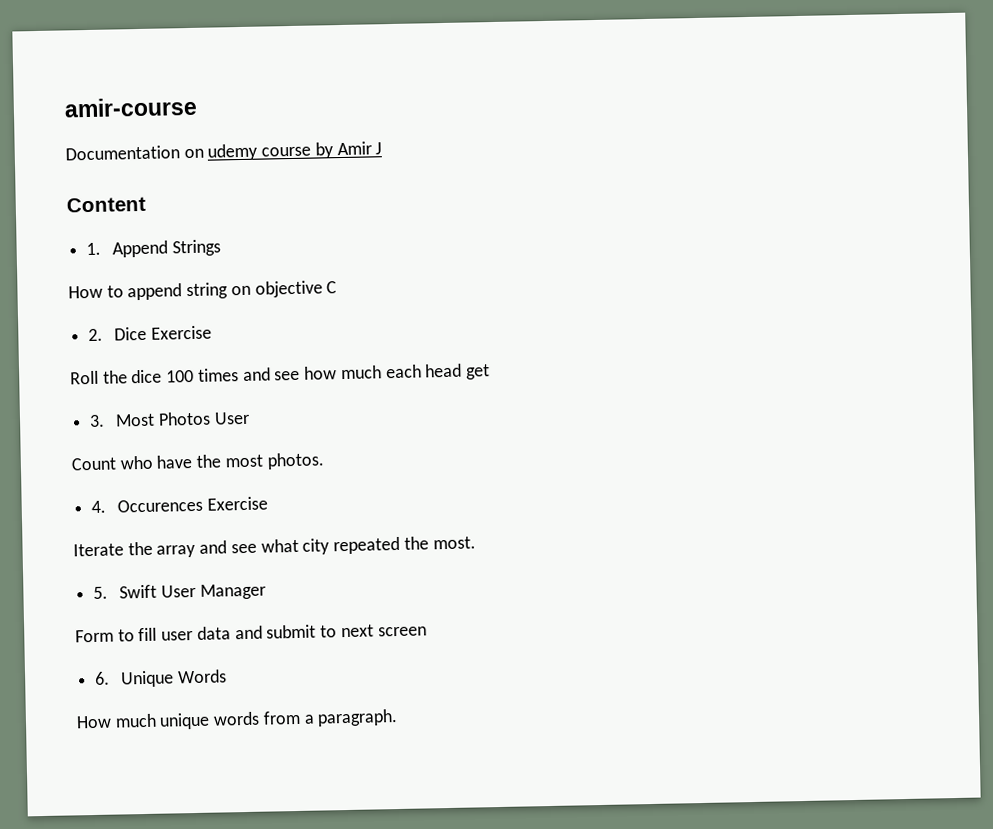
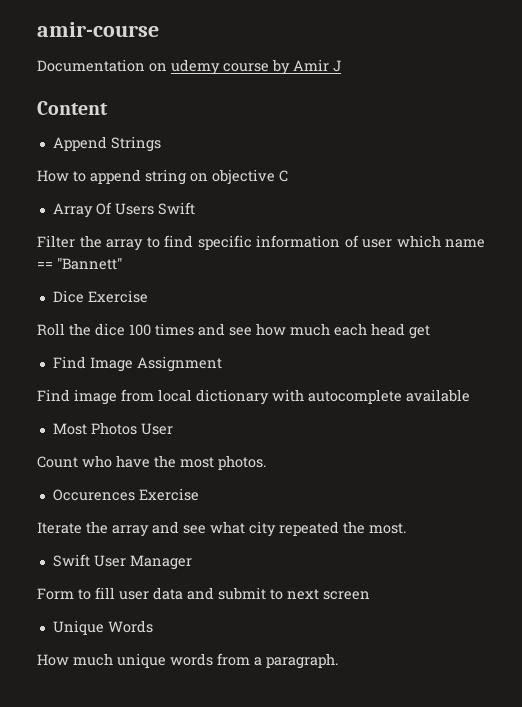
- 1. Append Strings
+ Append Strings
- 2. Dice Exercise
+ Array Of Users Swift
+ Filter the array to find specific information of user which name == "Bannett"
+ Dice Exercise
- 3. Most Photos User
+ Find Image Assignment
+ Find image from local dictionary with autocomplete available
+ Most Photos User
- 4. Occurences Exercise
+ Occurences Exercise
- 5. Swift User Manager
+ Swift User Manager
- 6. Unique Words
+ Unique Words

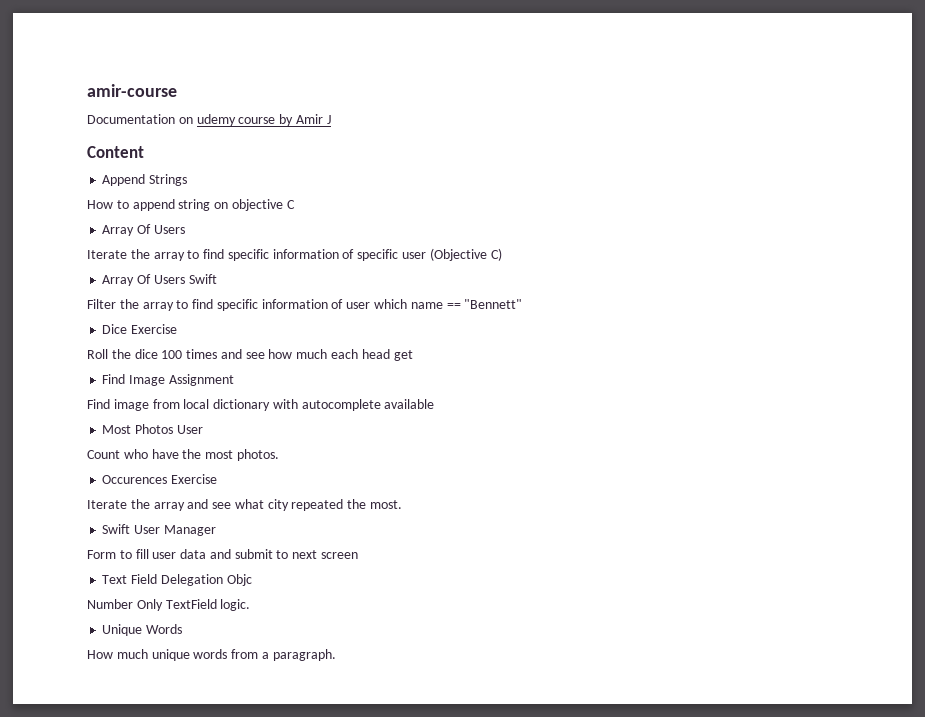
  How to append string on objective C
+ Array Of Users
+ Iterate the array to find specific information of specific user (Objective C)
- Filter the array to find specific information of user which name == "Bannett"
+ Filter the array to find specific information of user which name == "Bennett"
+ Text Field Delegation Objc
+ Number Only TextField logic.

